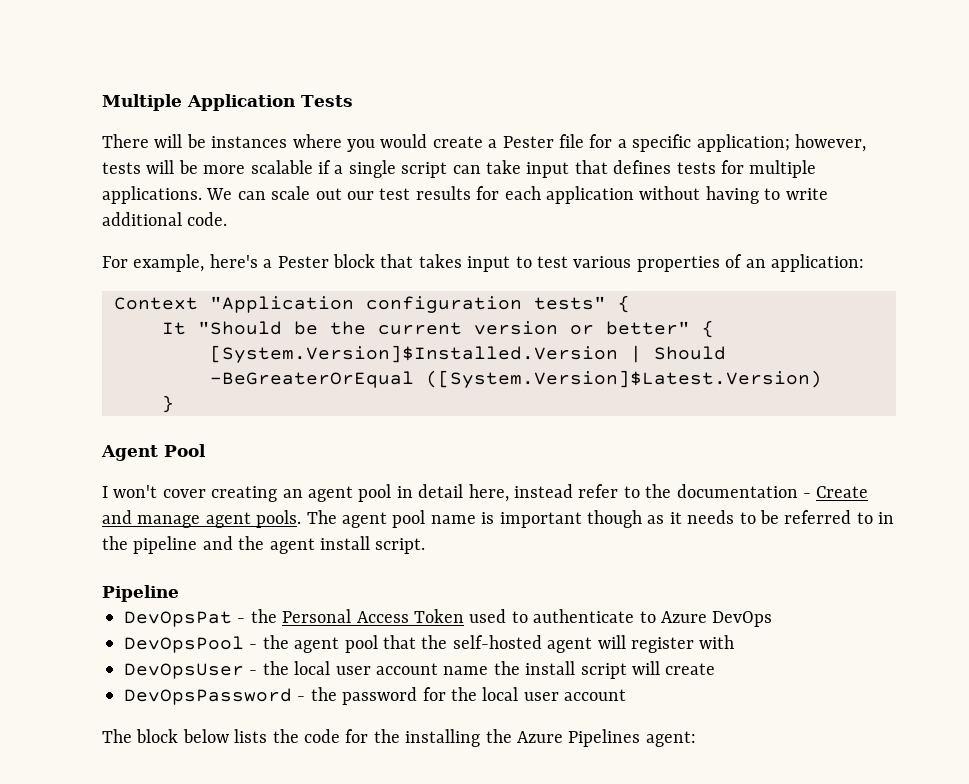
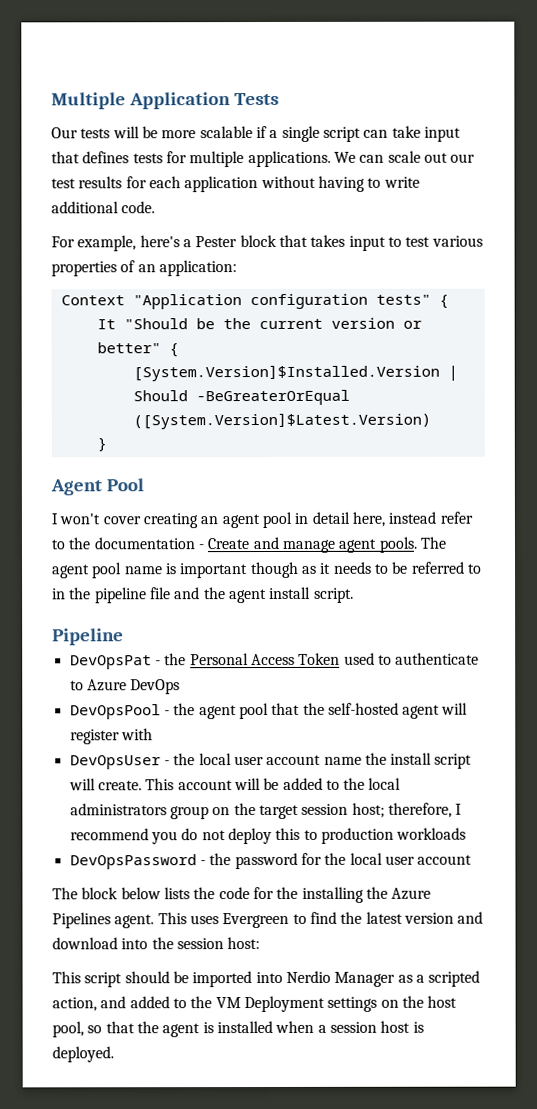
- There will be instances where you would create a Pester file for a specific application; however, tests will be more scalable if a single script can take input that defines tests for multiple applications.
+ Our tests will be more scalable if a single script can take input that defines tests for multiple applications.
- The agent pool name is important though as it needs to be referred to in the pipeline and the agent install script.
+ The agent pool name is important though as it needs to be referred to in the pipeline file and the agent install script.
- DevOpsUser - the local user account name the install script will create
+ DevOpsUser - the local user account name the install script will create. This account will be added to the local administrators group on the target session host; therefore, I recommend you do not deploy this to production workloads
- The block below lists the code for the installing the Azure Pipelines agent:
+ The block below lists the code for the installing the Azure Pipelines agent. This uses Evergreen to find the latest version and download into the session host:
+ This script should be imported into Nerdio Manager as a scripted action, and added to the VM Deployment settings on the host pool, so that the agent is installed when a session host is deployed.

